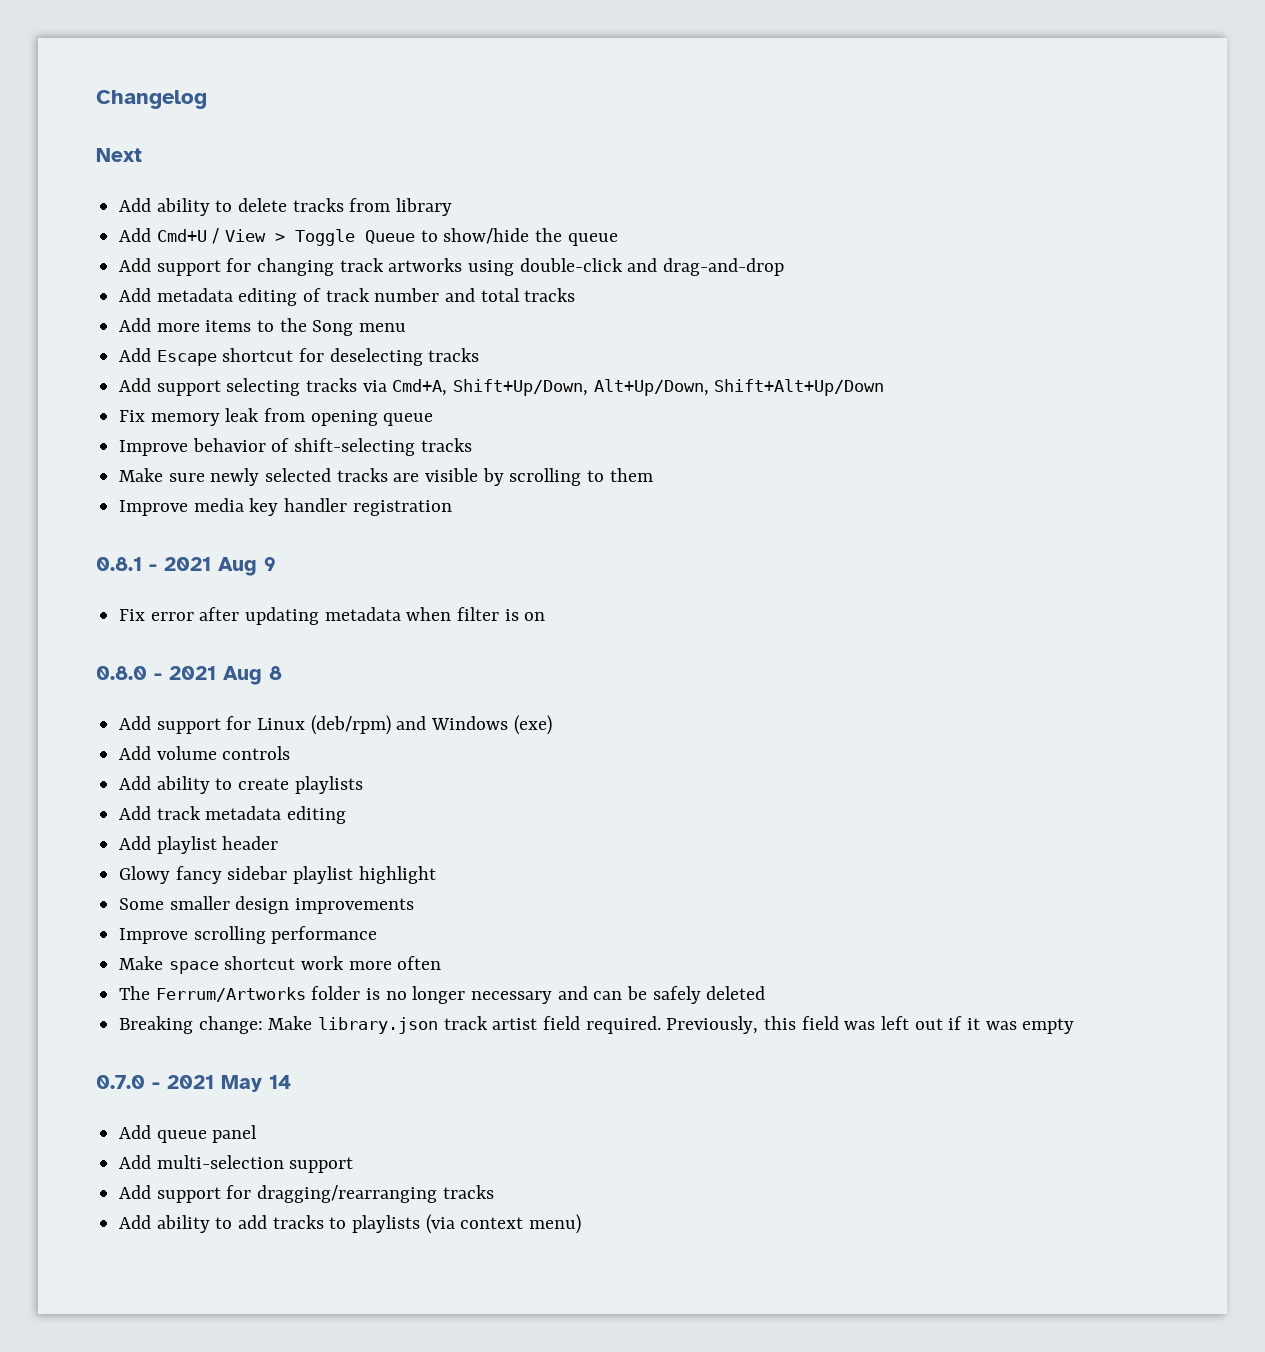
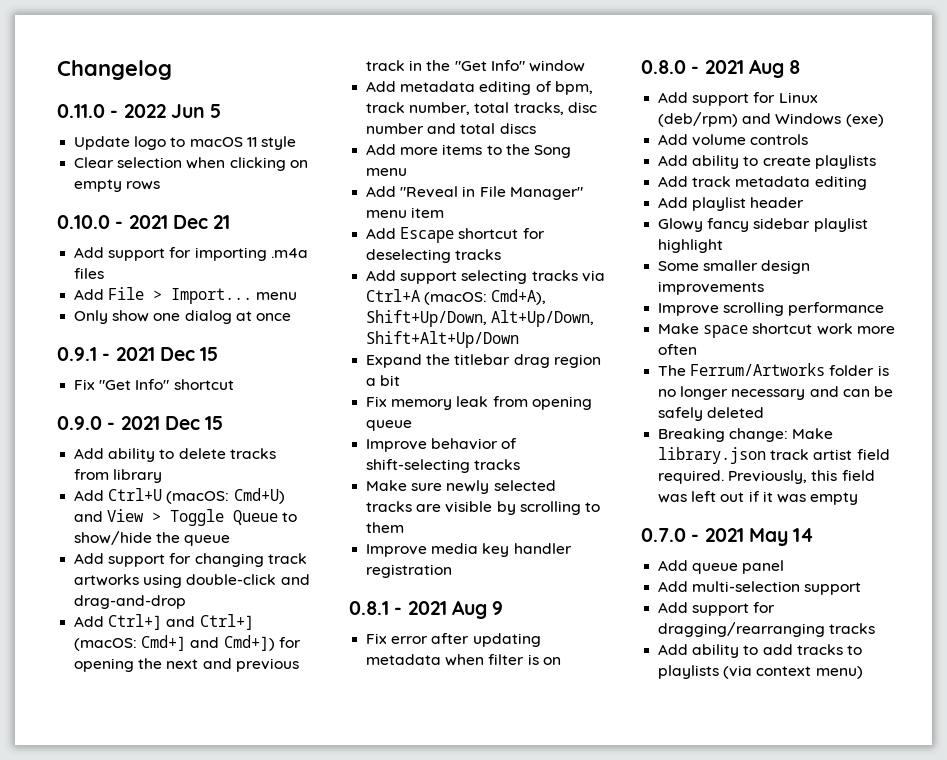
- Next
+ 0.11.0 - 2022 Jun 5
+ Update logo to macOS 11 style
+ Clear selection when clicking on empty rows
+ 0.10.0 - 2021 Dec 21
+ Add support for importing .m4a files
+ Add File > Import... menu
+ Only show one dialog at once
+ 0.9.1 - 2021 Dec 15
+ Fix "Get Info" shortcut
+ 0.9.0 - 2021 Dec 15
- Add Cmd+U / View > Toggle Queue to show/hide the queue
+ Add Ctrl+U (macOS: Cmd+U) and View > Toggle Queue to show/hide the queue
- Add metadata editing of track number and total tracks
+ Add Ctrl+] and Ctrl+] (macOS: Cmd+] and Cmd+]) for opening the next and previous track in the "Get Info" window
+ Add metadata editing of bpm, track number, total tracks, disc number and total discs
+ Add "Reveal in File Manager" menu item
- Add support selecting tracks via Cmd+A, Shift+Up/Down, Alt+Up/Down, Shift+Alt+Up/Down
+ Add support selecting tracks via Ctrl+A (macOS: Cmd+A), Shift+Up/Down, Alt+Up/Down, Shift+Alt+Up/Down
+ Expand the titlebar drag region a bit

